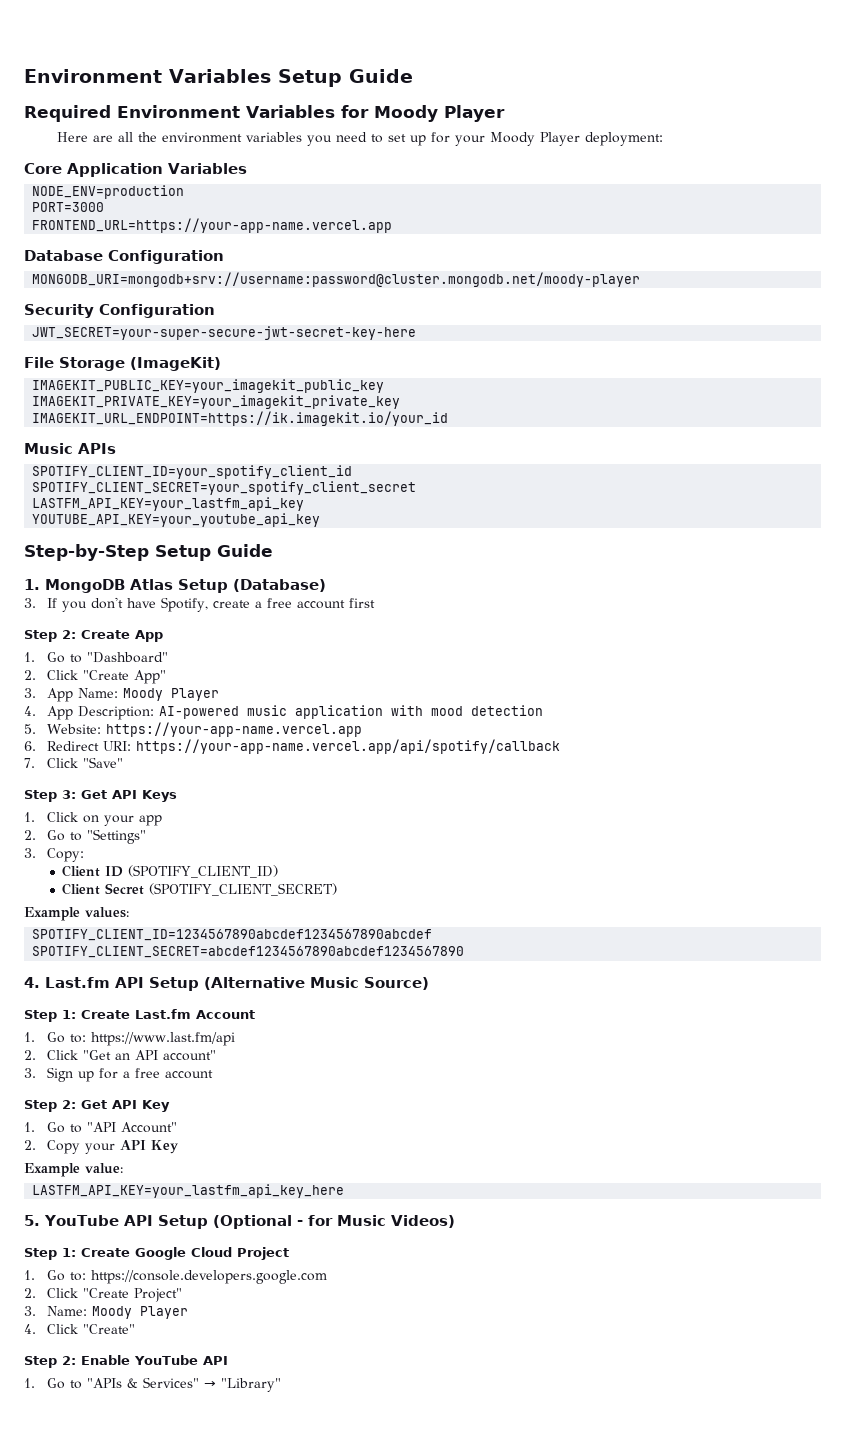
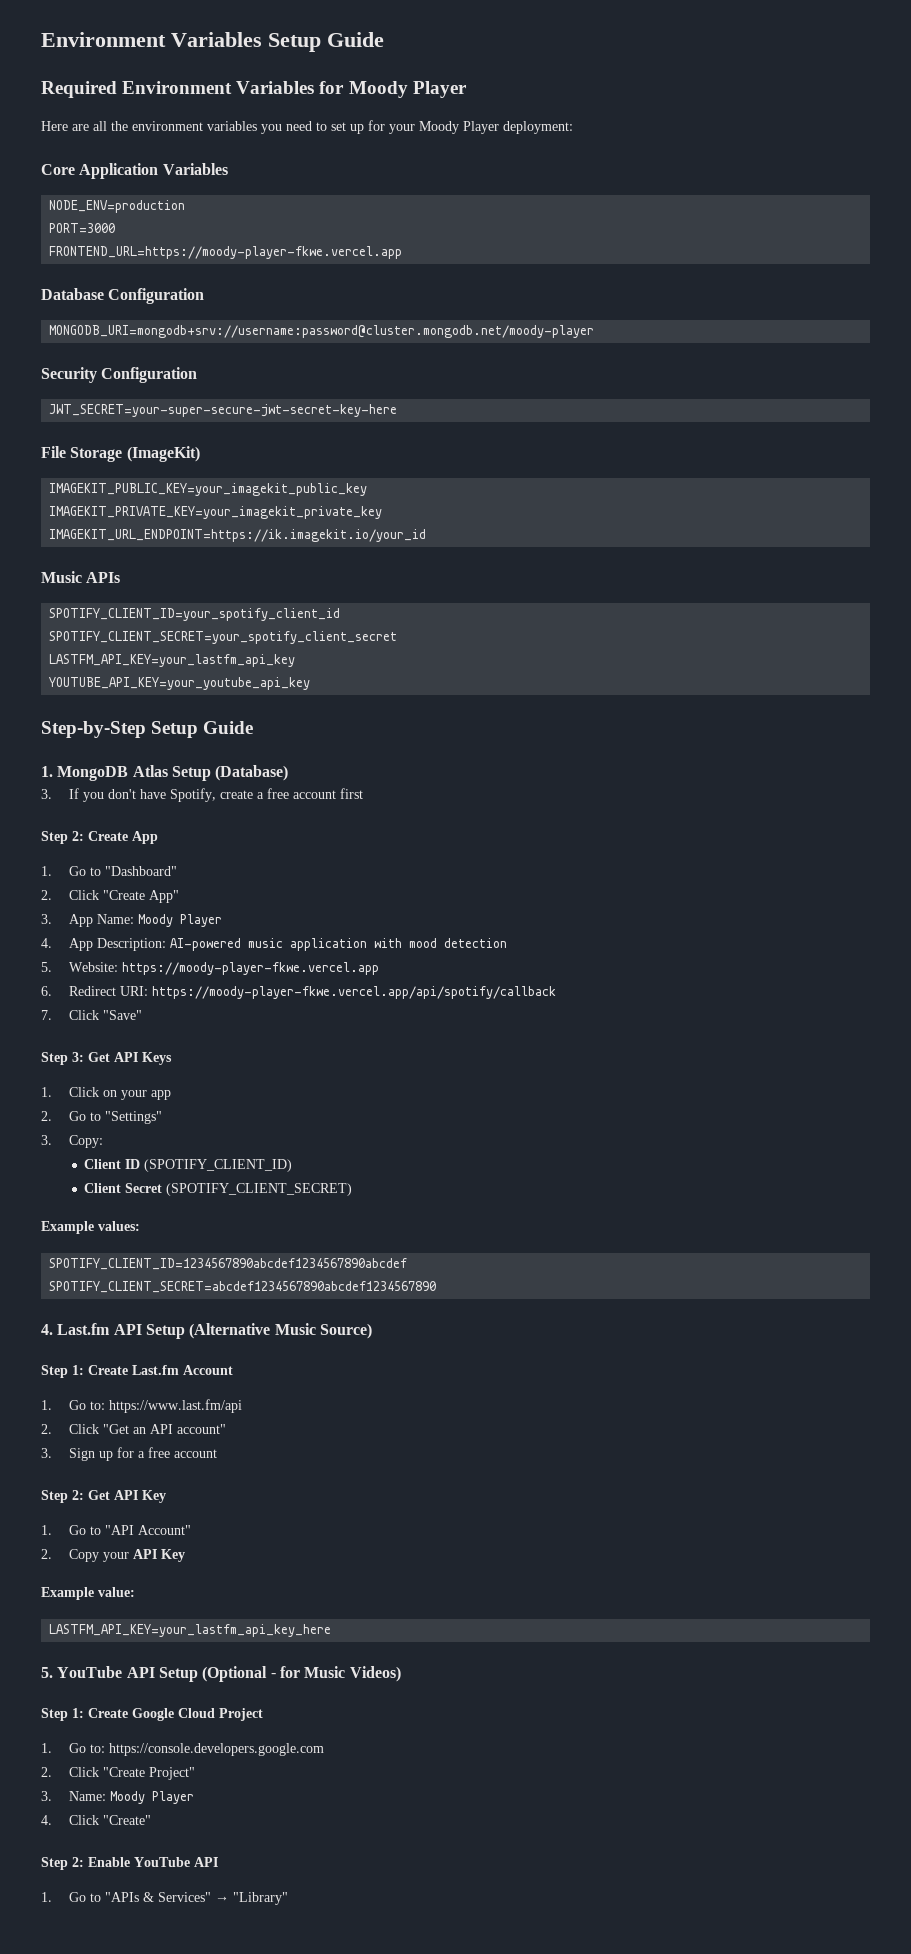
- FRONTEND_URL=https://your-app-name.vercel.app
+ FRONTEND_URL=https://moody-player-fkwe.vercel.app
- 5. Website: https://your-app-name.vercel.app
+ 5. Website: https://moody-player-fkwe.vercel.app
- 6. Redirect URI: https://your-app-name.vercel.app/api/spotify/callback
+ 6. Redirect URI: https://moody-player-fkwe.vercel.app/api/spotify/callback

